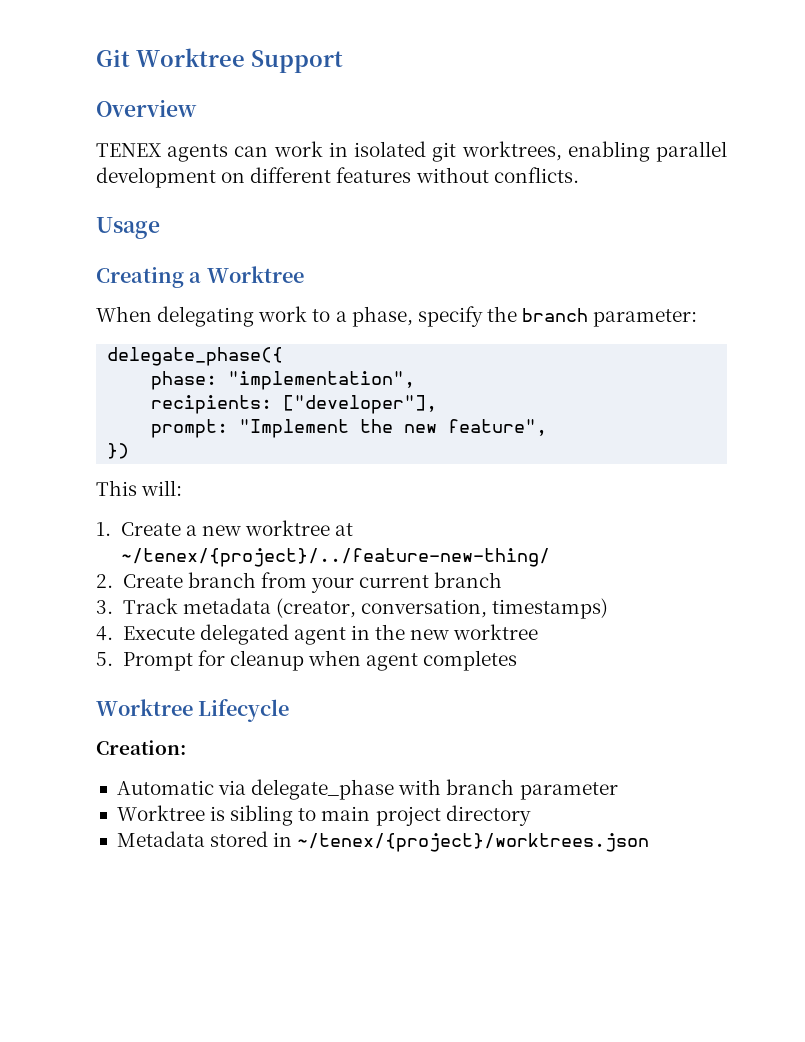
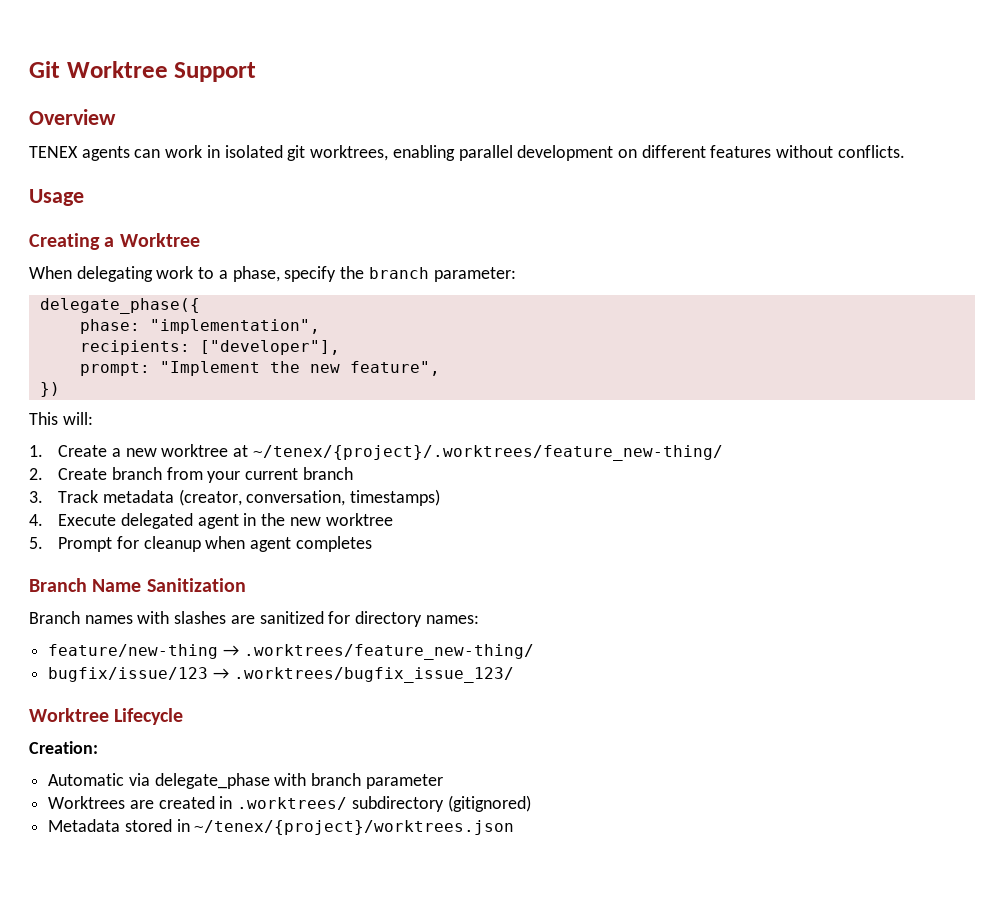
- 1. Create a new worktree at ~/tenex/{project}/../feature-new-thing/
+ 1. Create a new worktree at ~/tenex/{project}/.worktrees/feature_new-thing/
+ Branch Name Sanitization
+ Branch names with slashes are sanitized for directory names:
+ feature/new-thing → .worktrees/feature_new-thing/
+ bugfix/issue/123 → .worktrees/bugfix_issue_123/
- Worktree is sibling to main project directory
+ Worktrees are created in .worktrees/ subdirectory (gitignored)

